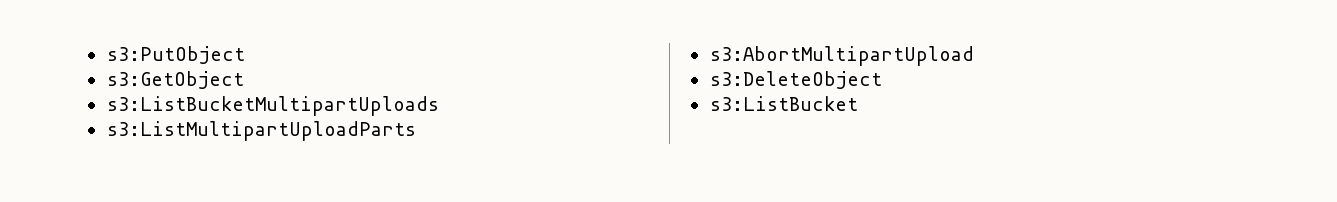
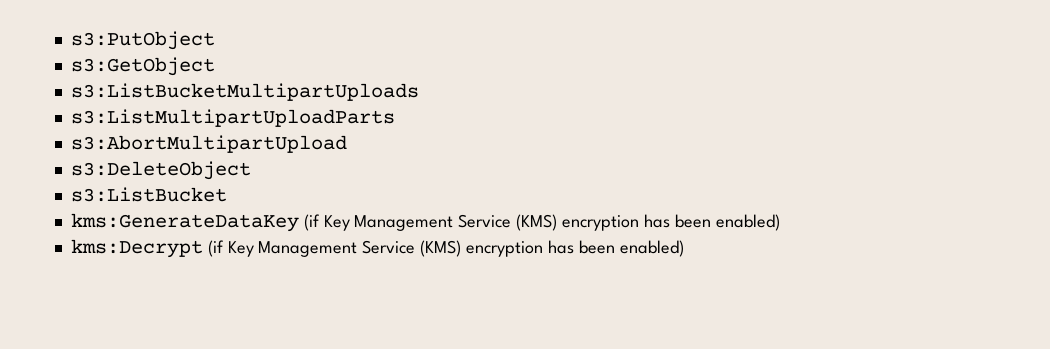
+ kms:GenerateDataKey (if Key Management Service (KMS) encryption has been enabled)
+ kms:Decrypt (if Key Management Service (KMS) encryption has been enabled)

